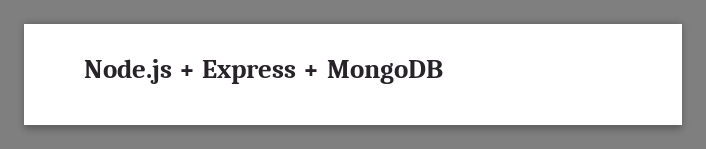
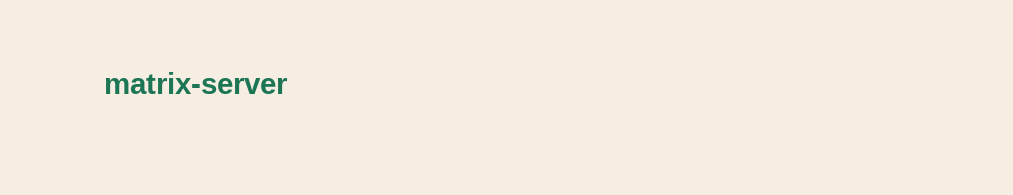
- Node.js + Express + MongoDB
+ matrix-server

